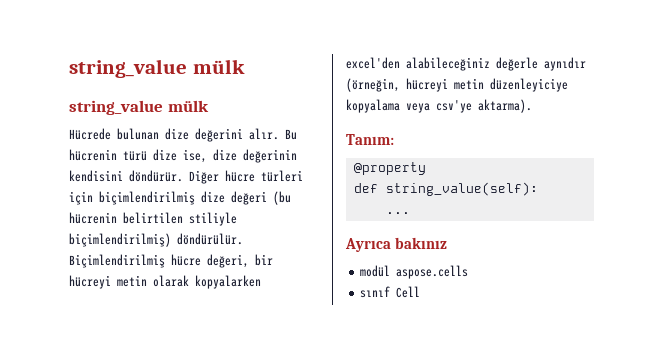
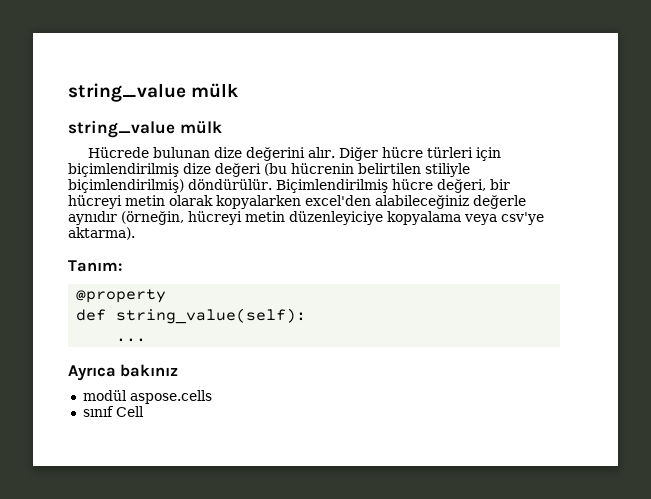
- Bu hücrenin türü dize ise, dize değerinin kendisini döndürür.

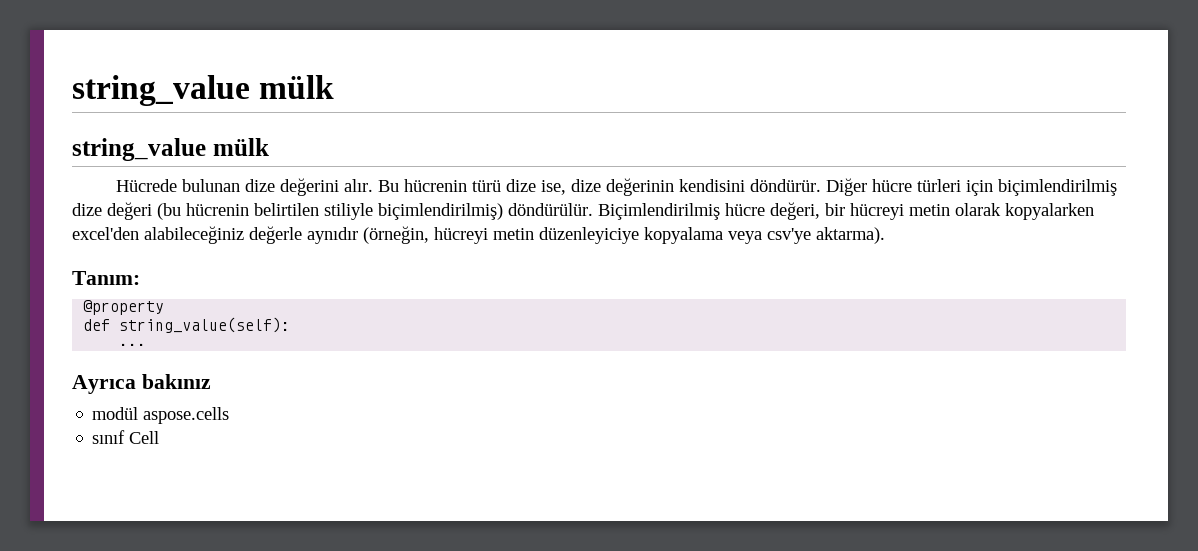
+ Bu hücrenin türü dize ise, dize değerinin kendisini döndürür.

